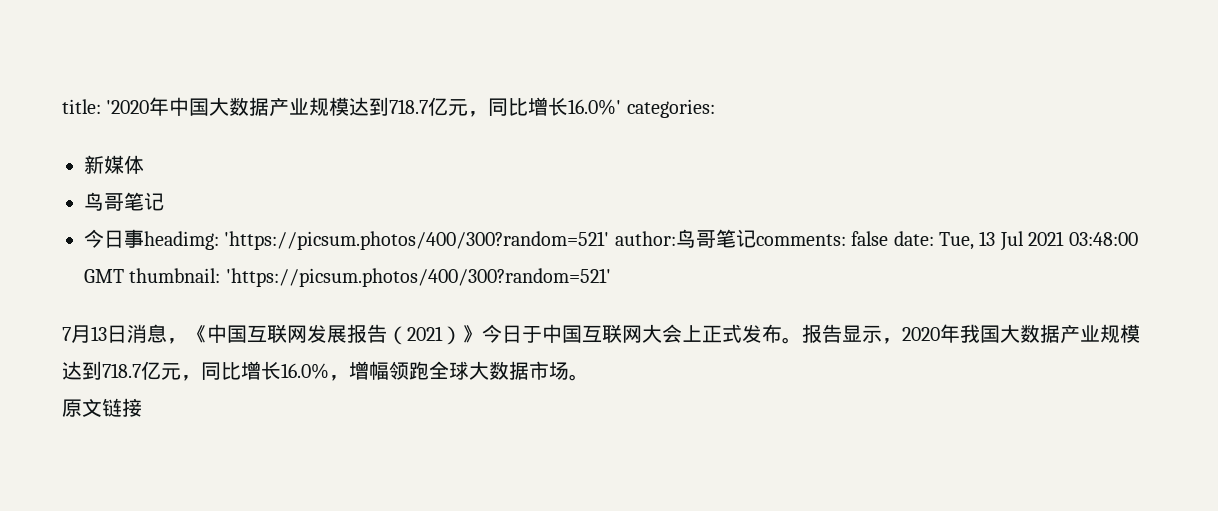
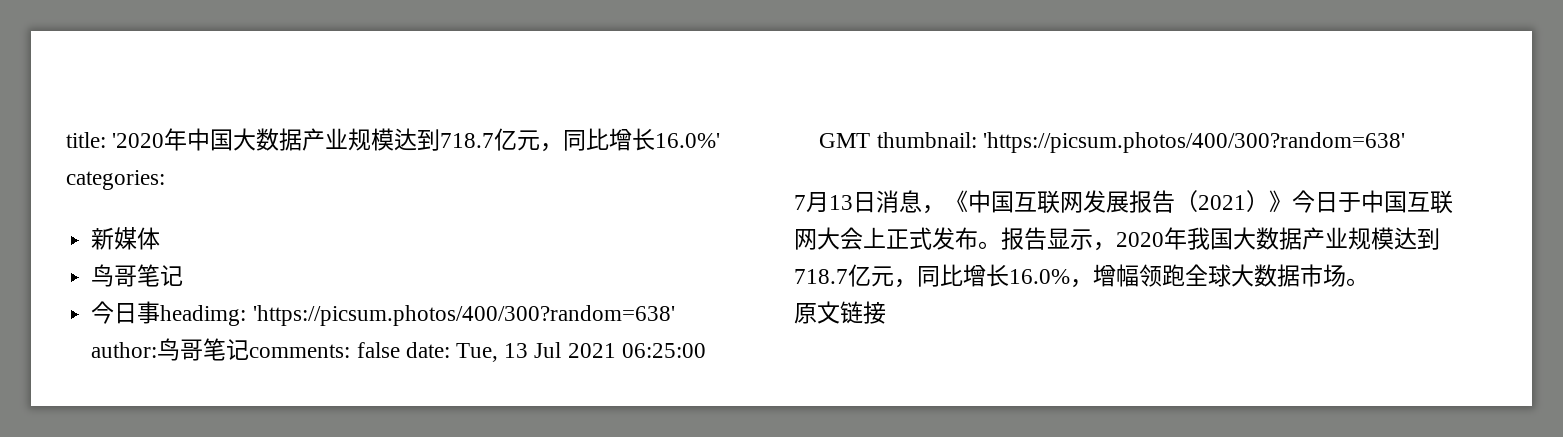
- 今日事headimg: 'https://picsum.photos/400/300?random=521' author:鸟哥笔记comments: false date: Tue, 13 Jul 2021 03:48:00 GMT thumbnail: 'https://picsum.photos/400/300?random=521'
+ 今日事headimg: 'https://picsum.photos/400/300?random=638' author:鸟哥笔记comments: false date: Tue, 13 Jul 2021 06:25:00 GMT thumbnail: 'https://picsum.photos/400/300?random=638'

